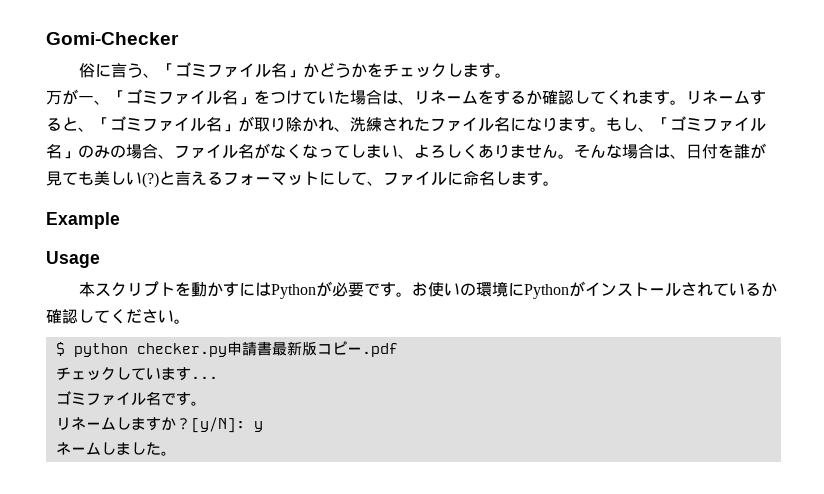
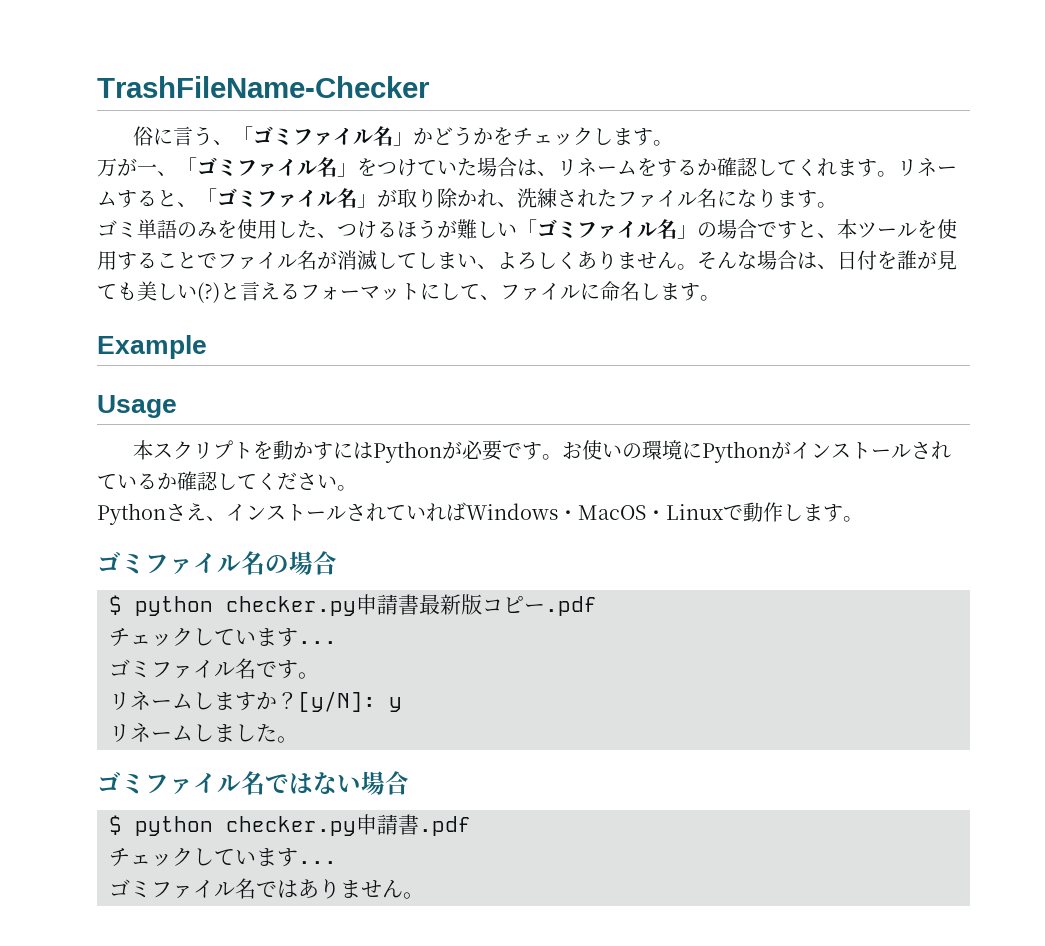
- Gomi-Checker
+ TrashFileName-Checker
- リネームすると、「ゴミファイル名」が取り除かれ、洗練されたファイル名になります。もし、「ゴミファイル名」のみの場合、ファイル名がなくなってしまい、よろしくありません。
+ リネームすると、「ゴミファイル名」が取り除かれ、洗練されたファイル名になります。
+ ゴミ単語のみを使用した、つけるほうが難しい「ゴミファイル名」の場合ですと、本ツールを使用することでファイル名が消滅してしまい、よろしくありません。
+ Pythonさえ、インストールされていればWindows・MacOS・Linuxで動作します。
+ ゴミファイル名の場合
- ネームしました。
+ リネームしました。
+ ゴミファイル名ではない場合
+ $ python checker.py申請書.pdf
+ チェックしています...
+ ゴミファイル名ではありません。

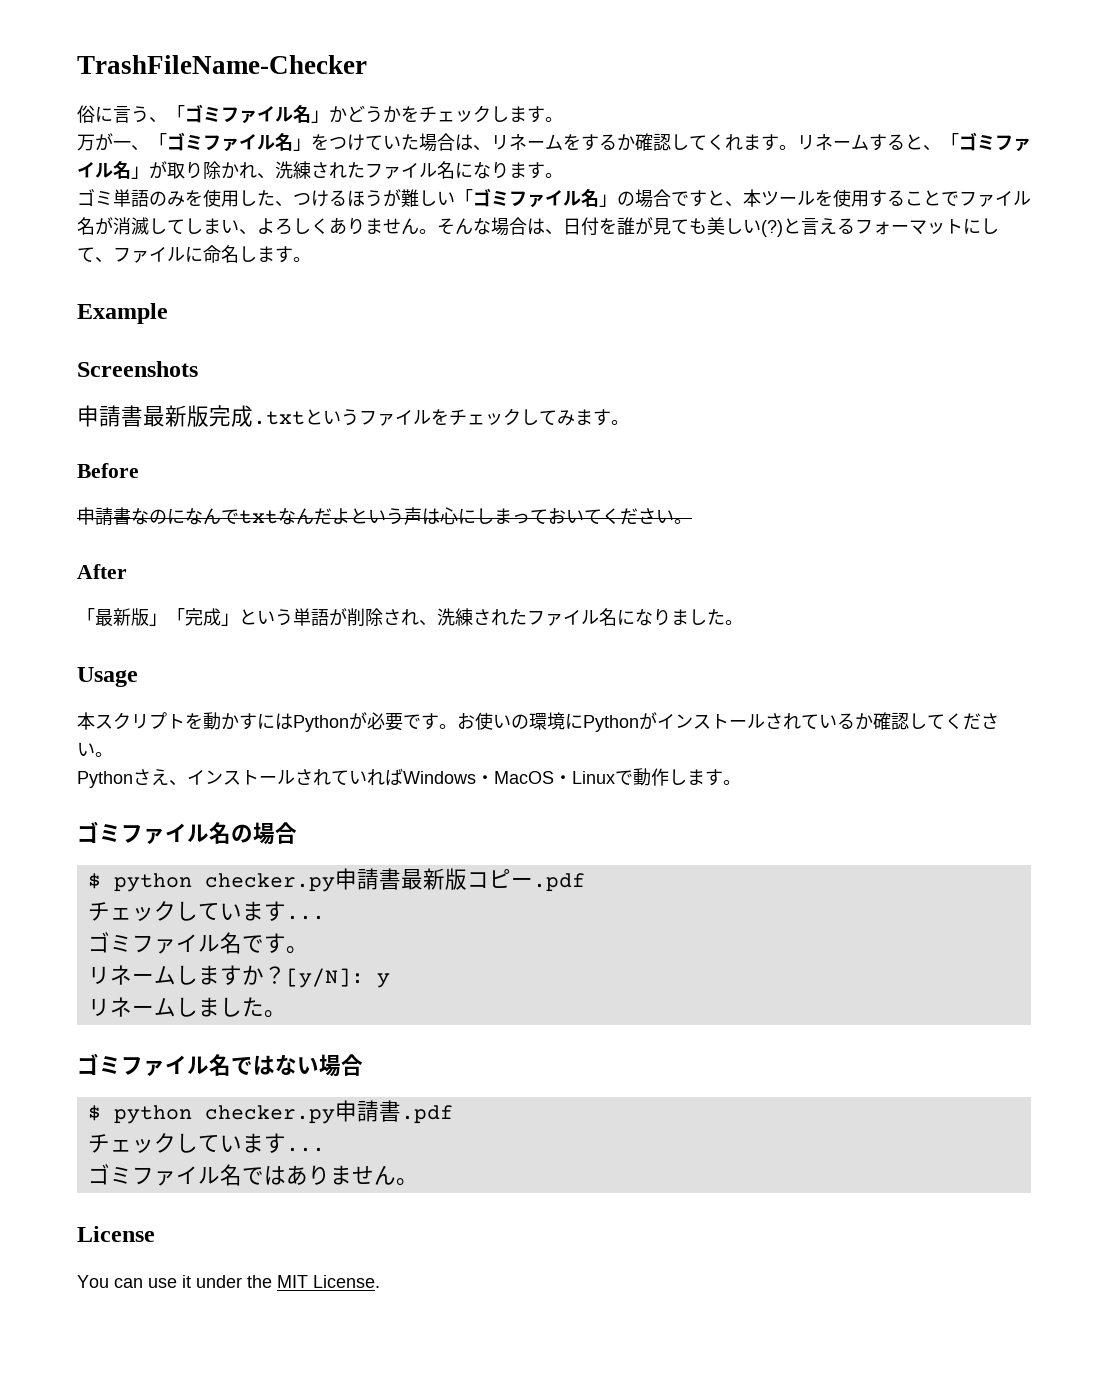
+ Screenshots
+ 申請書最新版完成.txtというファイルをチェックしてみます。
+ Before
+ 申請書なのになんでtxtなんだよという声は心にしまっておいてください。
+ After
+ 「最新版」「完成」という単語が削除され、洗練されたファイル名になりました。
+ License
+ You can use it under the MIT License.

